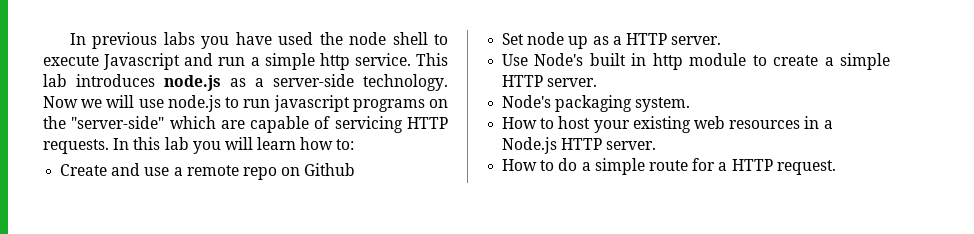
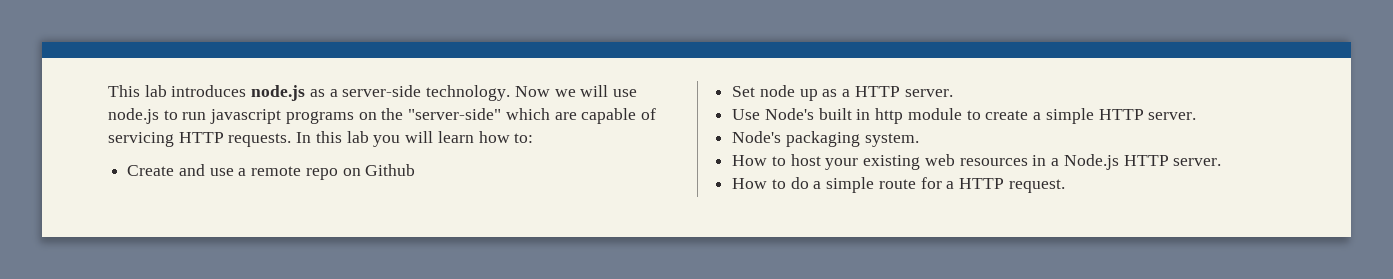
- In previous labs you have used the node shell to execute Javascript and run a simple http service.

